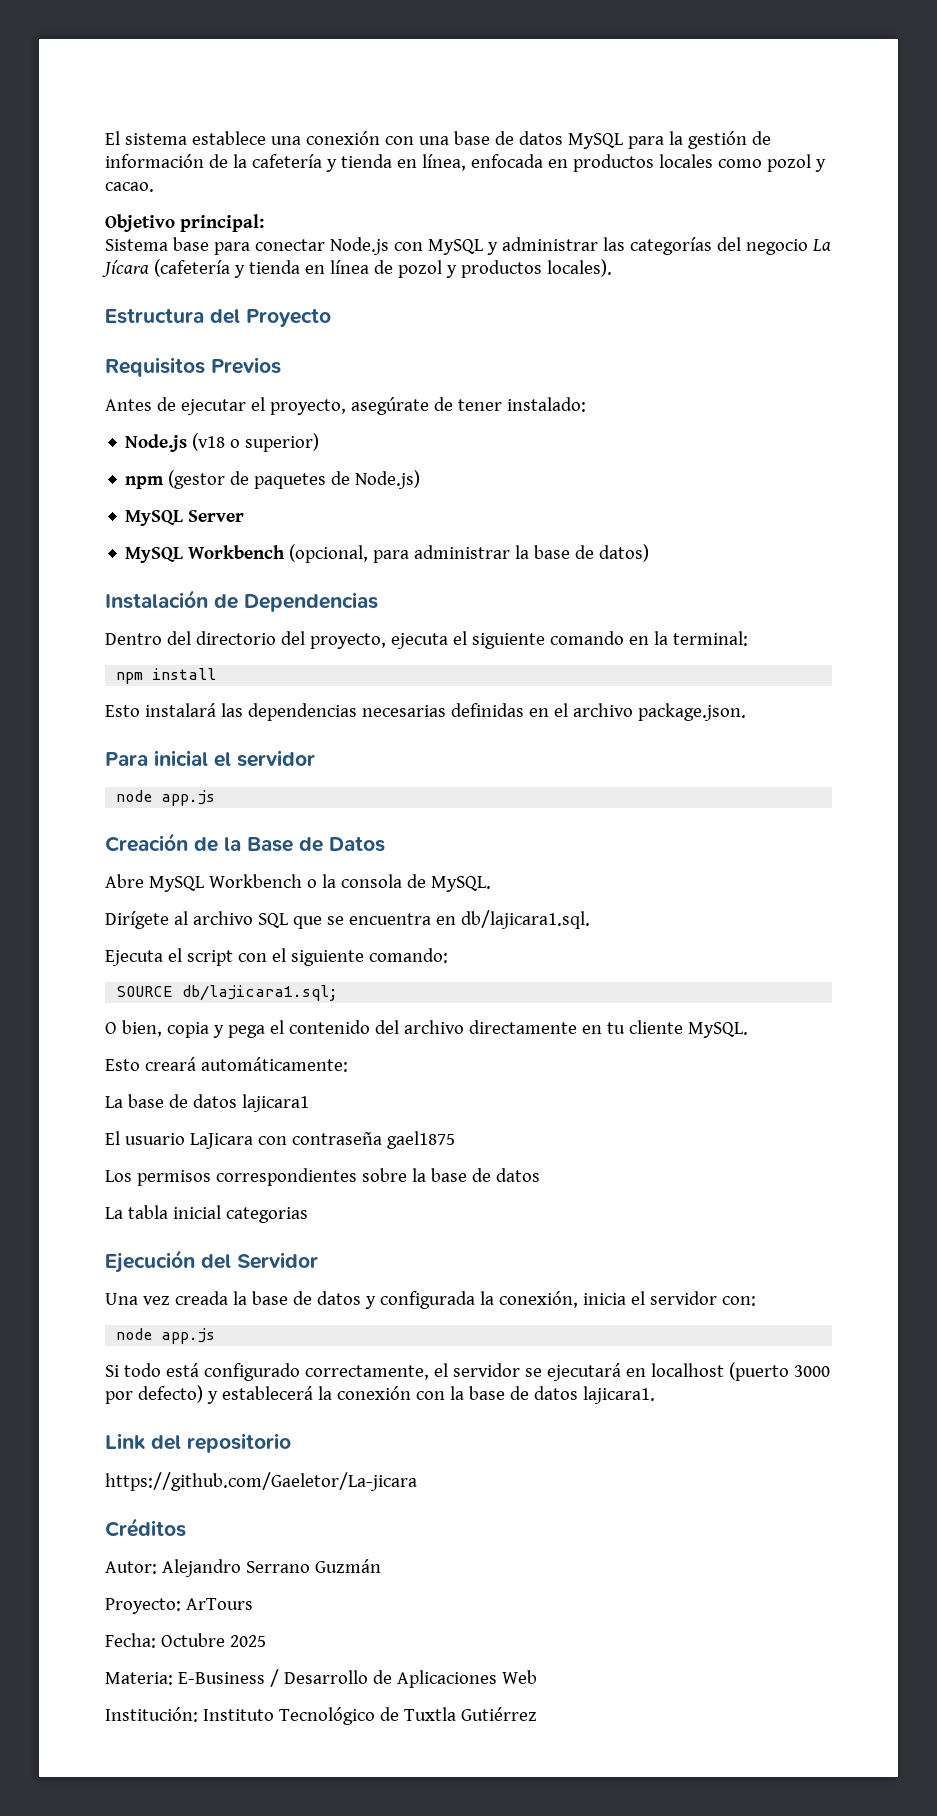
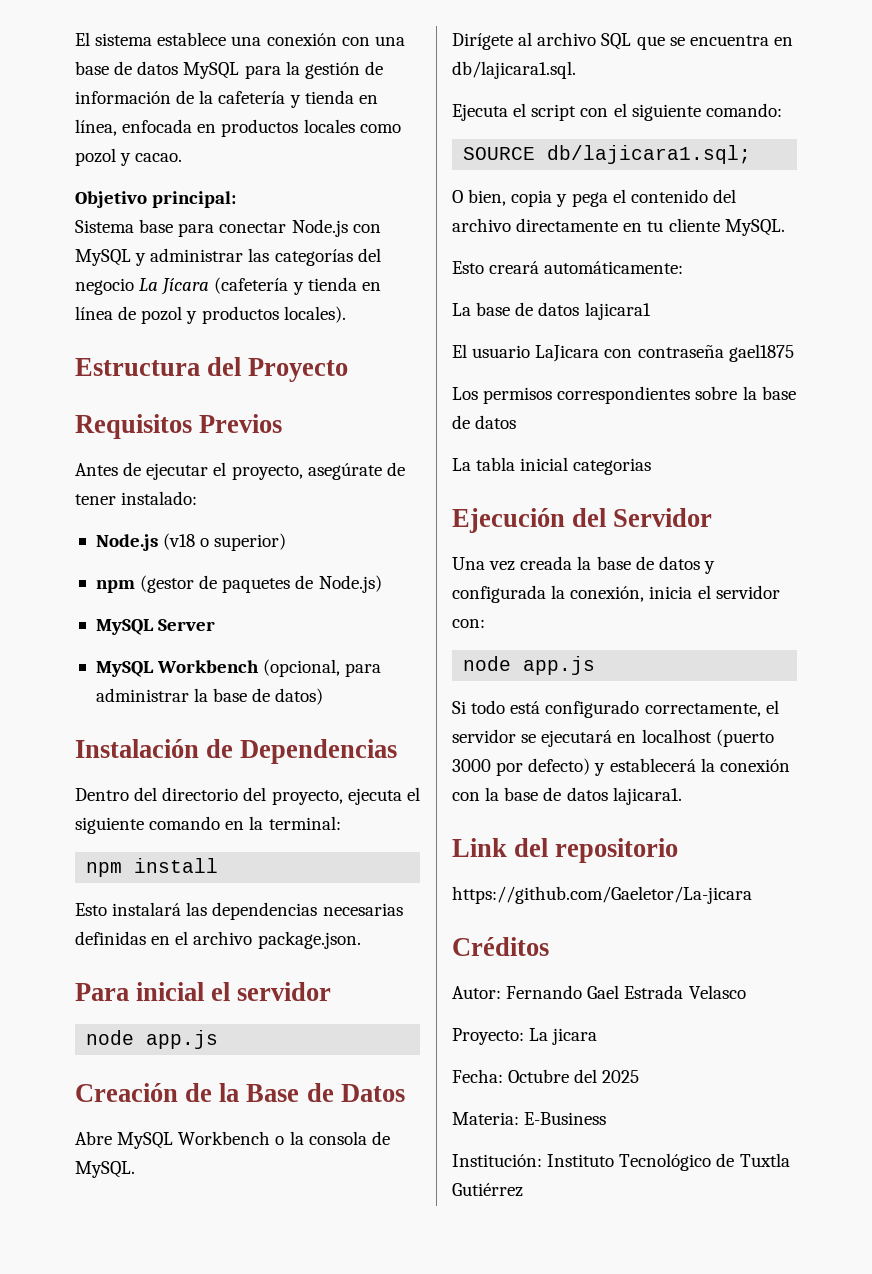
- Autor: Alejandro Serrano Guzmán
+ Autor: Fernando Gael Estrada Velasco
- Proyecto: ArTours
+ Proyecto: La jicara
- Fecha: Octubre 2025
+ Fecha: Octubre del 2025
- Materia: E-Business / Desarrollo de Aplicaciones Web
+ Materia: E-Business

